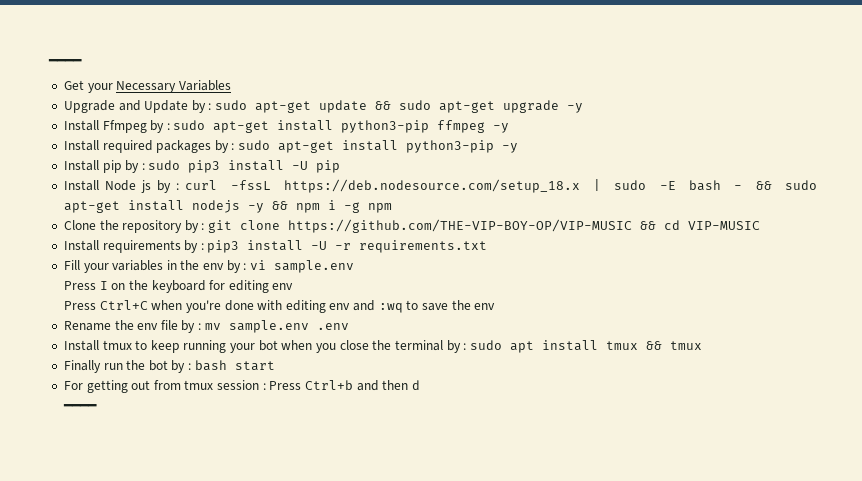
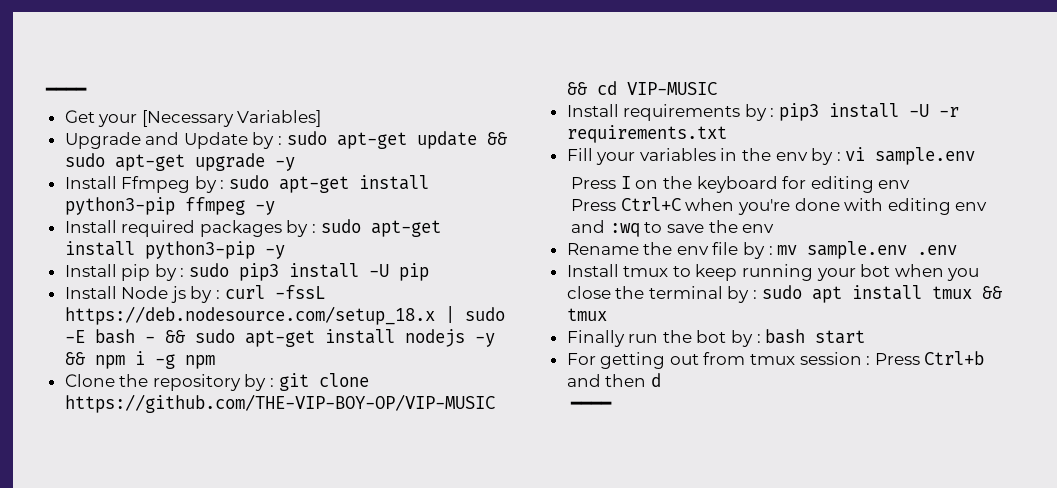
- Get your Necessary Variables
+ Get your [Necessary Variables]

